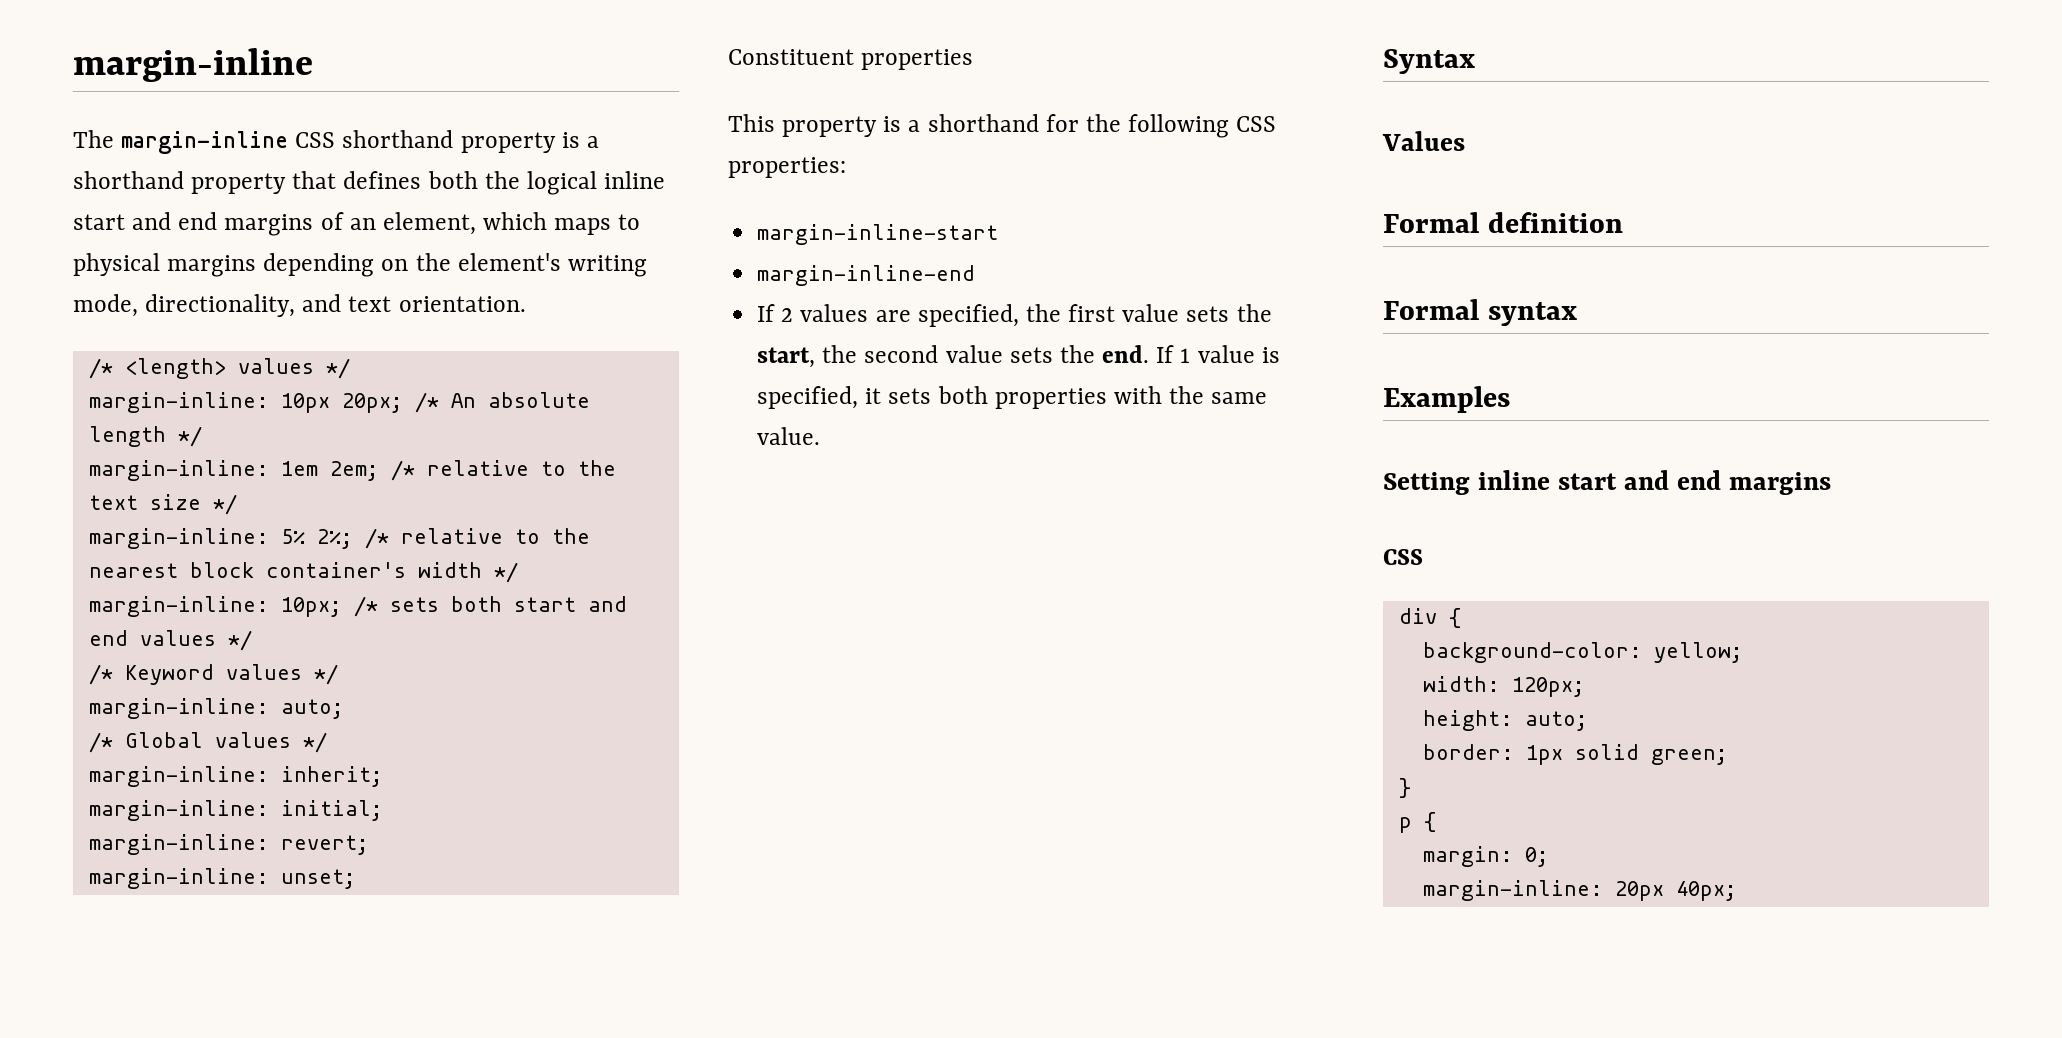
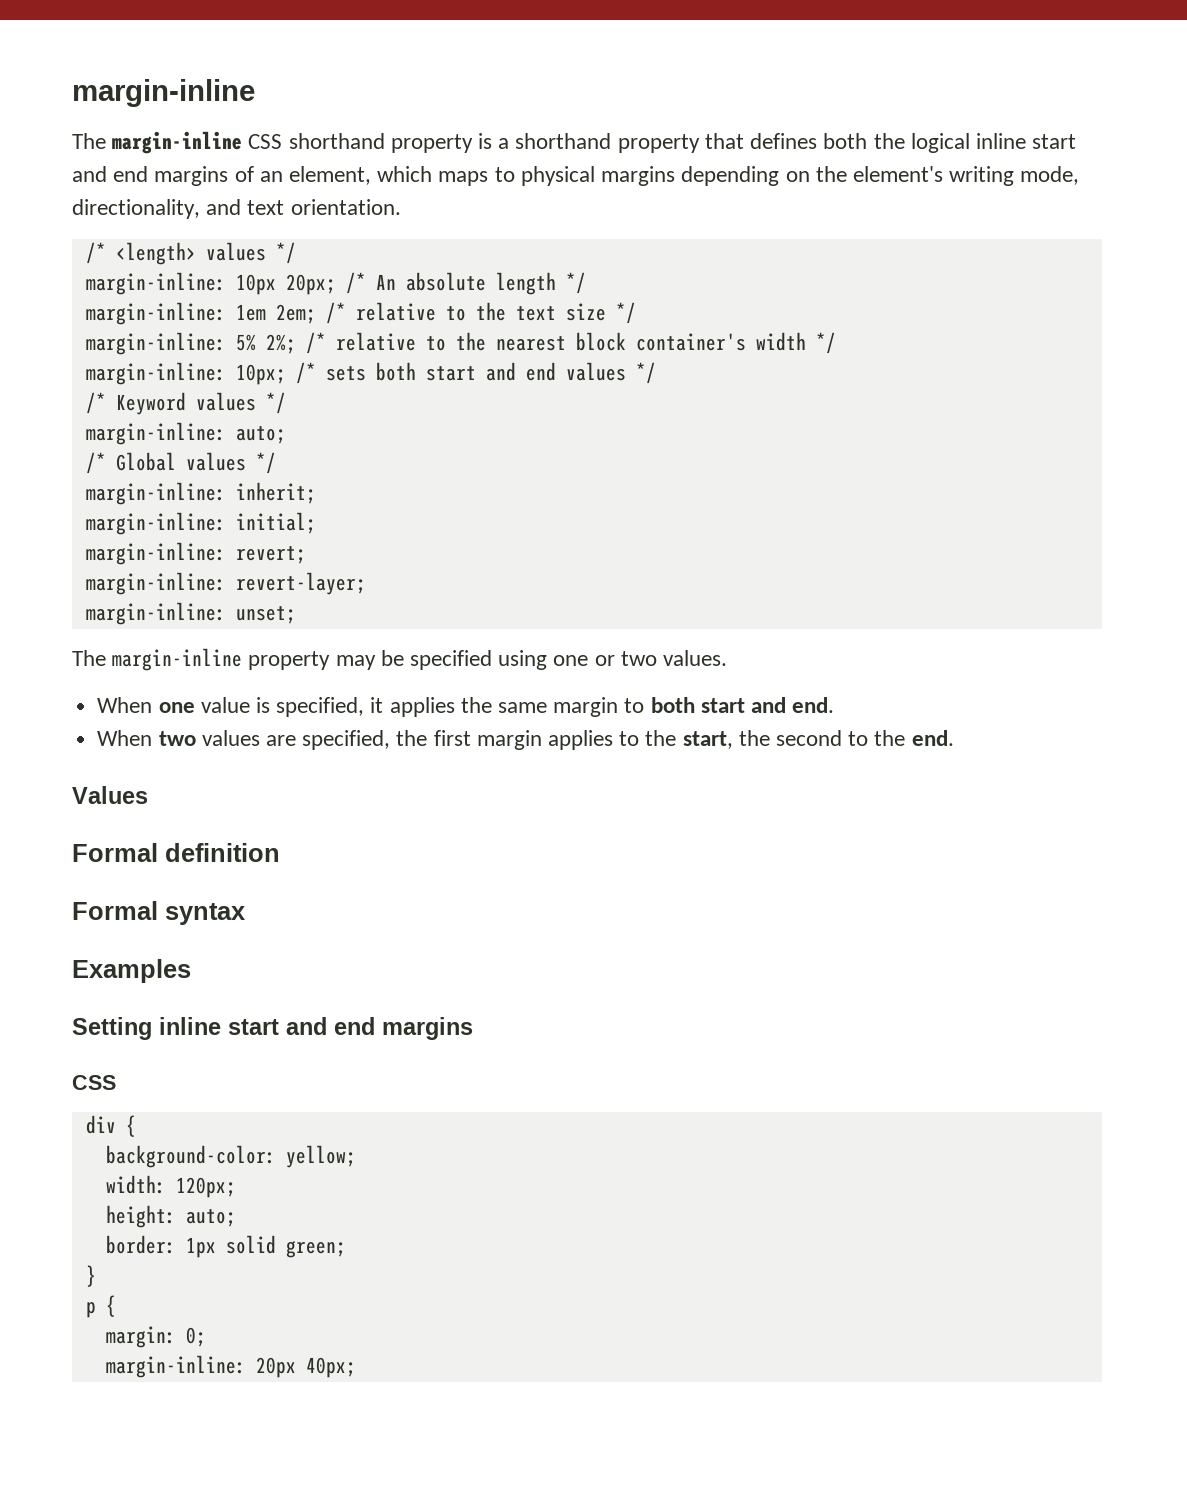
+ margin-inline: revert-layer;
- Constituent properties
- This property is a shorthand for the following CSS properties:
- margin-inline-start
- margin-inline-end
- If 2 values are specified, the first value sets the start, the second value sets the end. If 1 value is specified, it sets both properties with the same value.
- Syntax
+ The margin-inline property may be specified using one or two values.
+ When one value is specified, it applies the same margin to both start and end.
+ When two values are specified, the first margin applies to the start, the second to the end.

